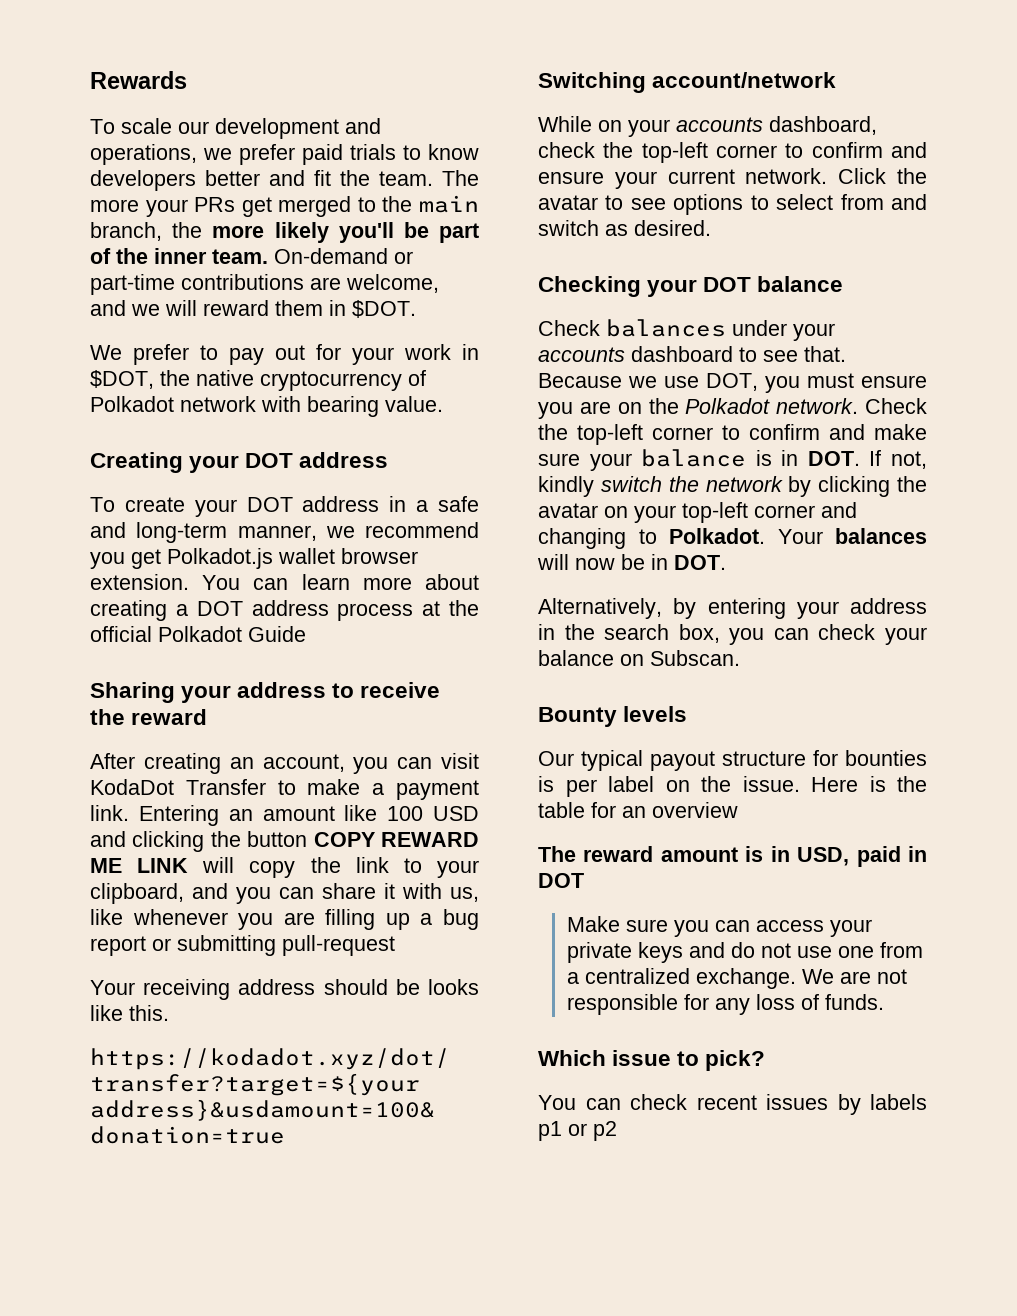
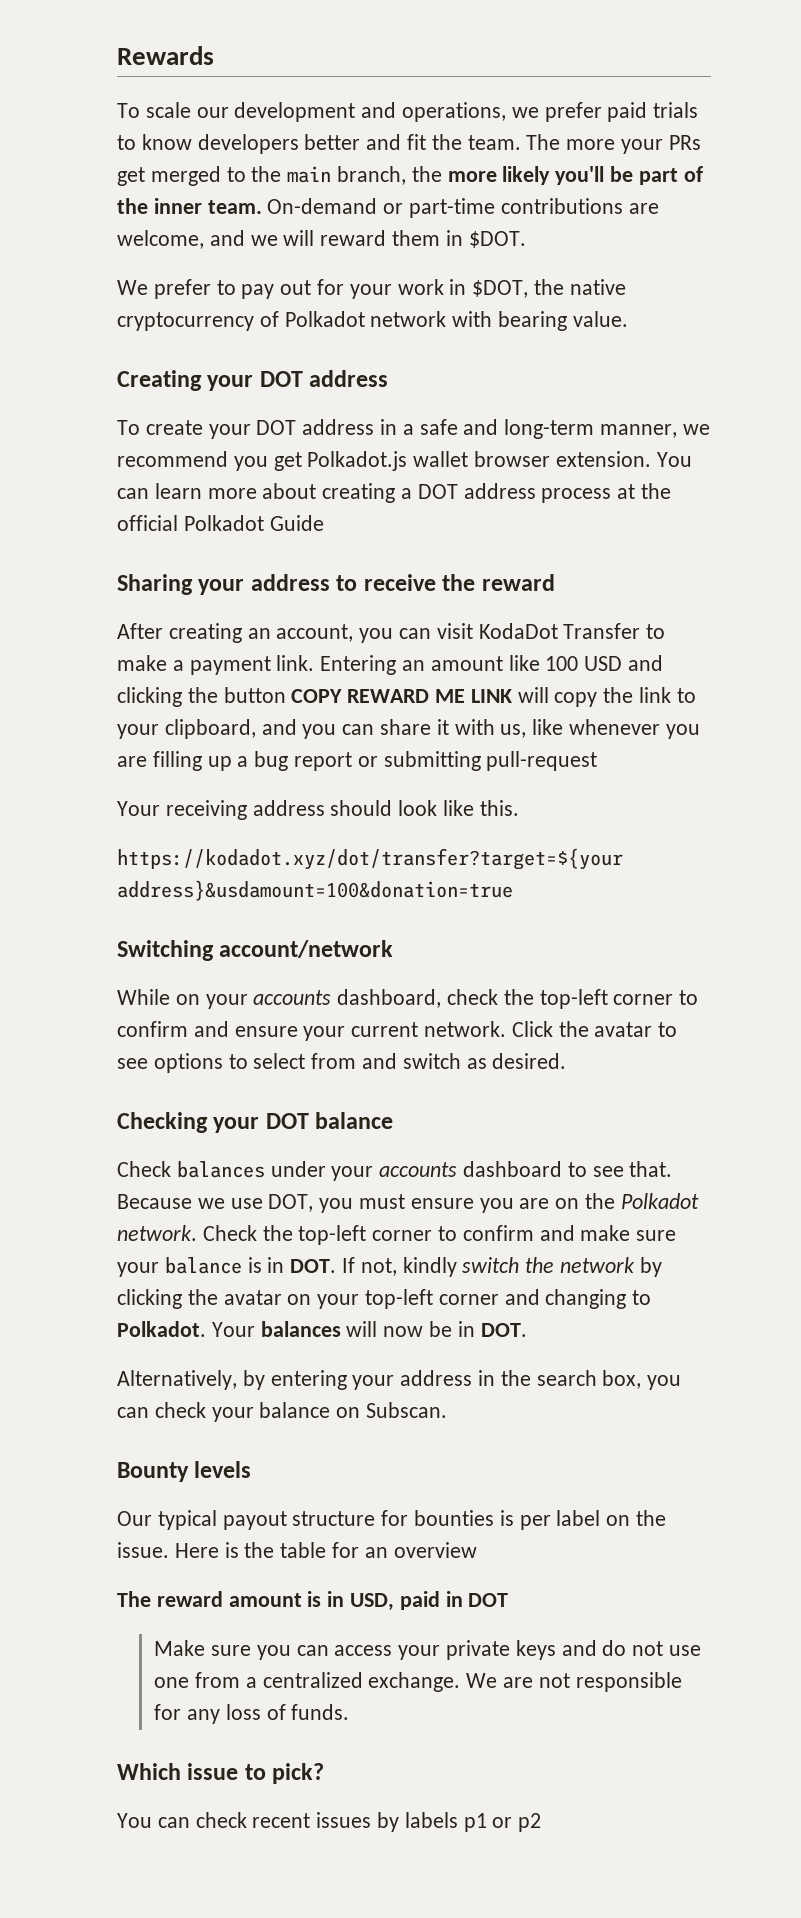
- Your receiving address should be looks like this.
+ Your receiving address should look like this.

